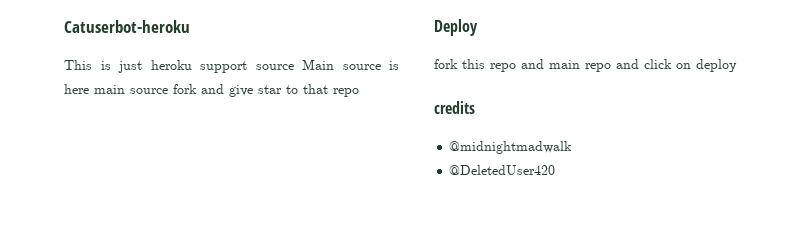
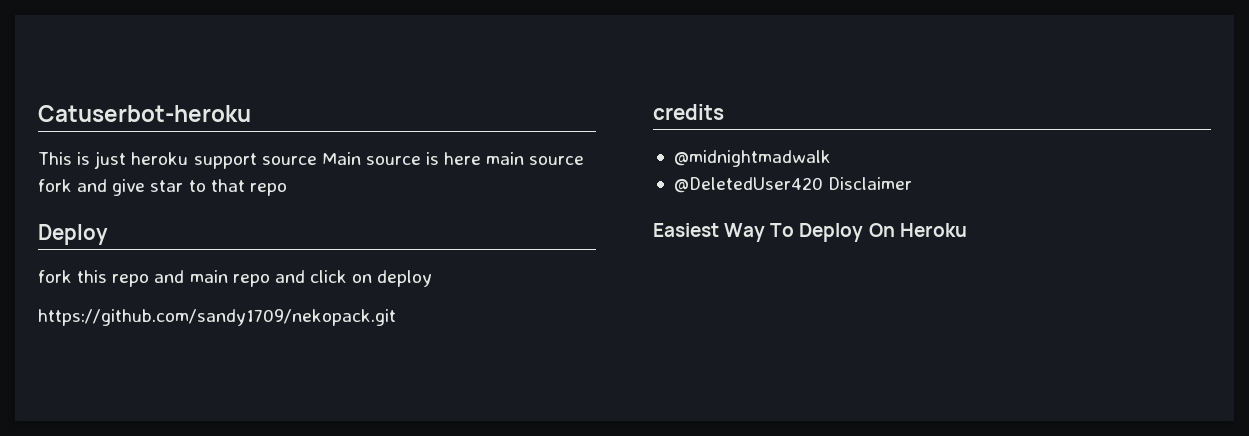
+ https://github.com/sandy1709/nekopack.git
- @DeletedUser420
+ @DeletedUser420 Disclaimer
+ Easiest Way To Deploy On Heroku

